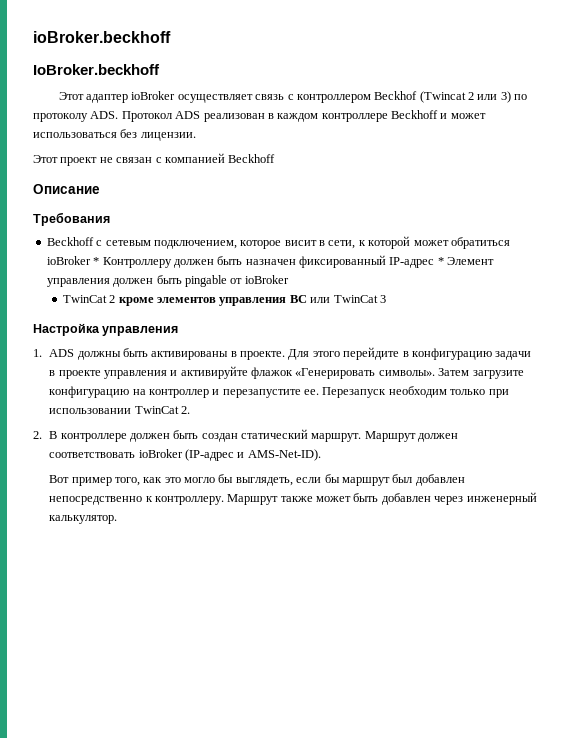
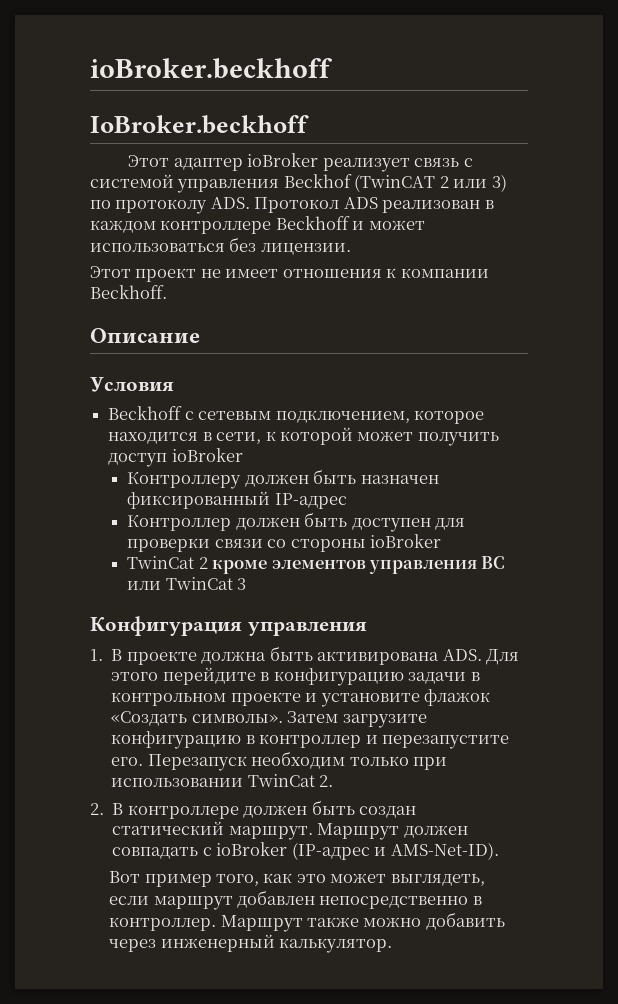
- Этот адаптер ioBroker осуществляет связь с контроллером Beckhof (Twincat 2 или 3) по протоколу ADS. Протокол ADS реализован в каждом контроллере Beckhoff и может использоваться без лицензии.
+ Этот адаптер ioBroker реализует связь с системой управления Beckhof (TwinCAT 2 или 3) по протоколу ADS. Протокол ADS реализован в каждом контроллере Beckhoff и может использоваться без лицензии.
- Этот проект не связан с компанией Beckhoff
+ Этот проект не имеет отношения к компании Beckhoff.
- Требования
+ Условия
- Beckhoff с сетевым подключением, которое висит в сети, к которой может обратиться ioBroker * Контроллеру должен быть назначен фиксированный IP-адрес * Элемент управления должен быть pingable от ioBroker
+ Beckhoff с сетевым подключением, которое находится в сети, к которой может получить доступ ioBroker
+ Контроллеру должен быть назначен фиксированный IP-адрес
+ Контроллер должен быть доступен для проверки связи со стороны ioBroker
- Настройка управления
+ Конфигурация управления
- 1. ADS должны быть активированы в проекте. Для этого перейдите в конфигурацию задачи в проекте управления и активируйте флажок «Генерировать символы».
+ 1. В проекте должна быть активирована ADS. Для этого перейдите в конфигурацию задачи в контрольном проекте и установите флажок «Создать символы».
- Затем загрузите конфигурацию на контроллер и перезапустите ее.
+ Затем загрузите конфигурацию в контроллер и перезапустите его.
- Маршрут должен соответствовать ioBroker (IP-адрес и AMS-Net-ID).
+ Маршрут должен совпадать с ioBroker (IP-адрес и AMS-Net-ID).
- Вот пример того, как это могло бы выглядеть, если бы маршрут был добавлен непосредственно к контроллеру. Маршрут также может быть добавлен через инженерный калькулятор.
+ Вот пример того, как это может выглядеть, если маршрут добавлен непосредственно в контроллер. Маршрут также можно добавить через инженерный калькулятор.

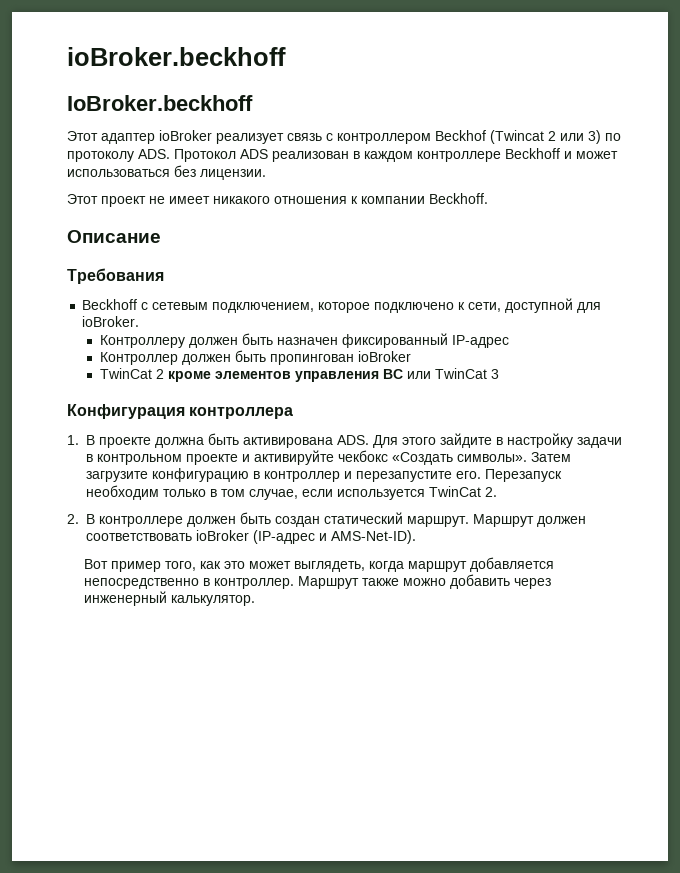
- Этот адаптер ioBroker реализует связь с системой управления Beckhof (TwinCAT 2 или 3) по протоколу ADS. Протокол ADS реализован в каждом контроллере Beckhoff и может использоваться без лицензии.
+ Этот адаптер ioBroker реализует связь с контроллером Beckhof (Twincat 2 или 3) по протоколу ADS. Протокол ADS реализован в каждом контроллере Beckhoff и может использоваться без лицензии.
- Этот проект не имеет отношения к компании Beckhoff.
+ Этот проект не имеет никакого отношения к компании Beckhoff.
- Условия
+ Требования
- Beckhoff с сетевым подключением, которое находится в сети, к которой может получить доступ ioBroker
+ Beckhoff с сетевым подключением, которое подключено к сети, доступной для ioBroker.
- Контроллер должен быть доступен для проверки связи со стороны ioBroker
+ Контроллер должен быть пропингован ioBroker
- Конфигурация управления
+ Конфигурация контроллера
- 1. В проекте должна быть активирована ADS. Для этого перейдите в конфигурацию задачи в контрольном проекте и установите флажок «Создать символы».
+ 1. В проекте должна быть активирована ADS. Для этого зайдите в настройку задачи в контрольном проекте и активируйте чекбокс «Создать символы».
- Перезапуск необходим только при использовании TwinCat 2.
+ Перезапуск необходим только в том случае, если используется TwinCat 2.
- Маршрут должен совпадать с ioBroker (IP-адрес и AMS-Net-ID).
+ Маршрут должен соответствовать ioBroker (IP-адрес и AMS-Net-ID).
- Вот пример того, как это может выглядеть, если маршрут добавлен непосредственно в контроллер.
+ Вот пример того, как это может выглядеть, когда маршрут добавляется непосредственно в контроллер.

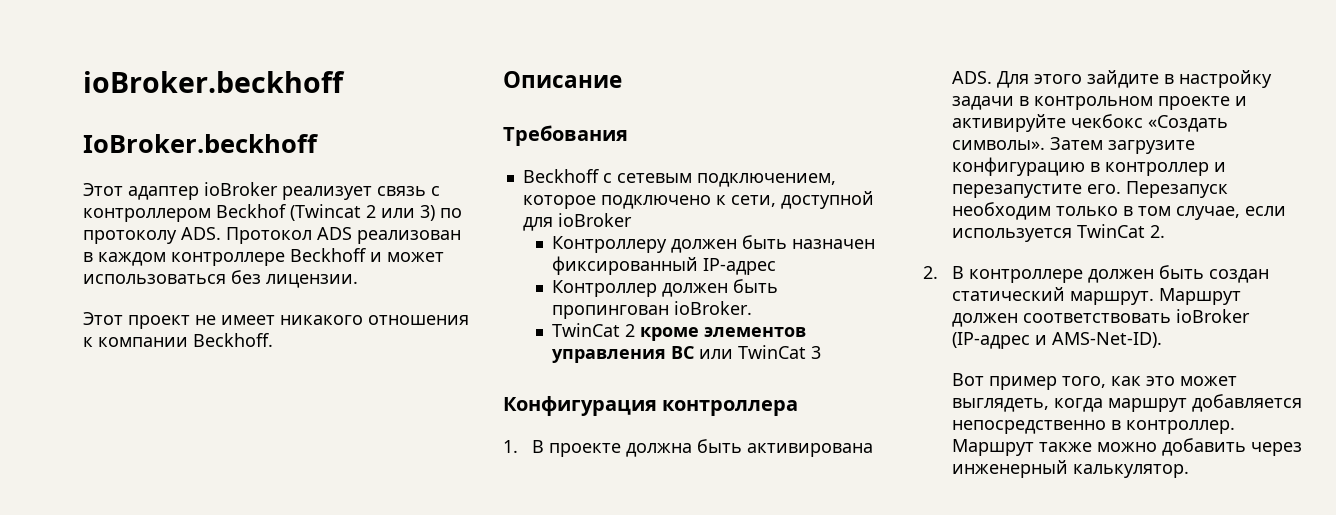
- Beckhoff с сетевым подключением, которое подключено к сети, доступной для ioBroker.
+ Beckhoff с сетевым подключением, которое подключено к сети, доступной для ioBroker
- Контроллер должен быть пропингован ioBroker
+ Контроллер должен быть пропингован ioBroker.

